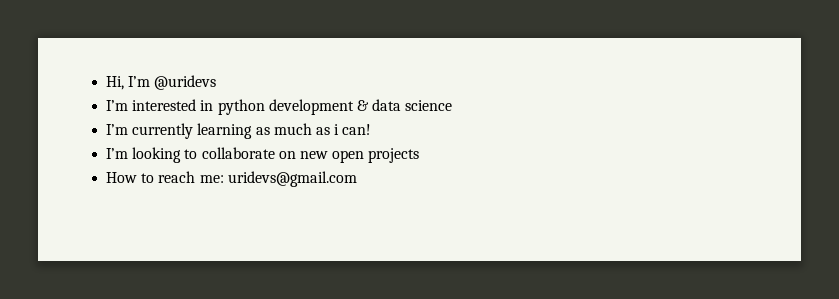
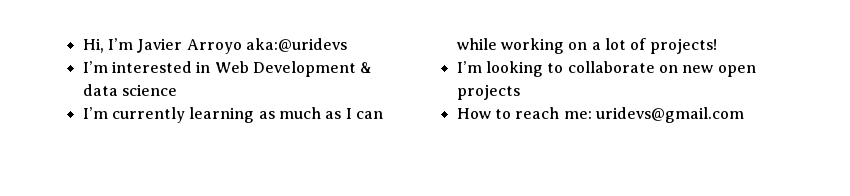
- Hi, I’m @uridevs
+ Hi, I’m Javier Arroyo aka:@uridevs
- I’m interested in python development & data science
+ I’m interested in Web Development & data science
- I’m currently learning as much as i can!
+ I’m currently learning as much as I can while working on a lot of projects!

